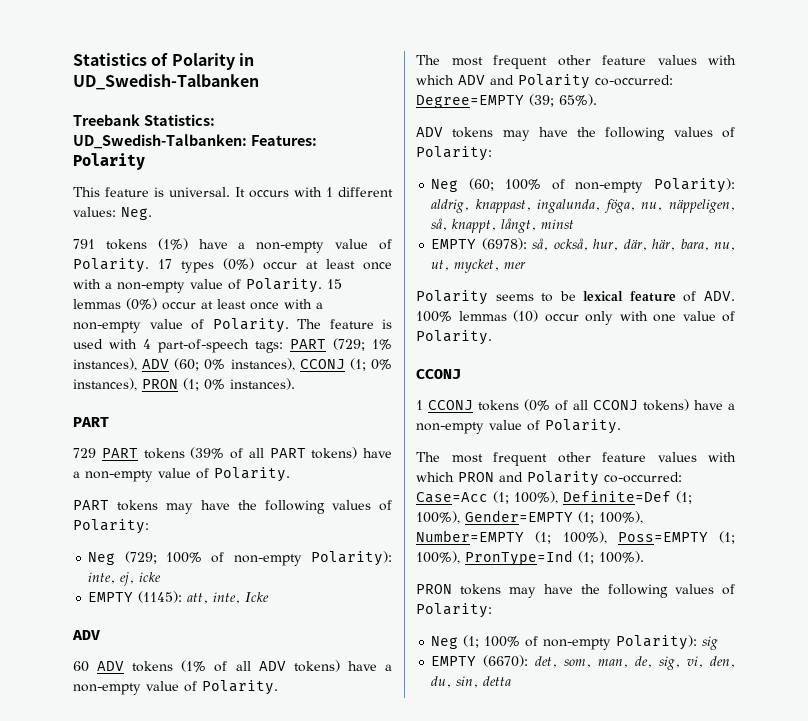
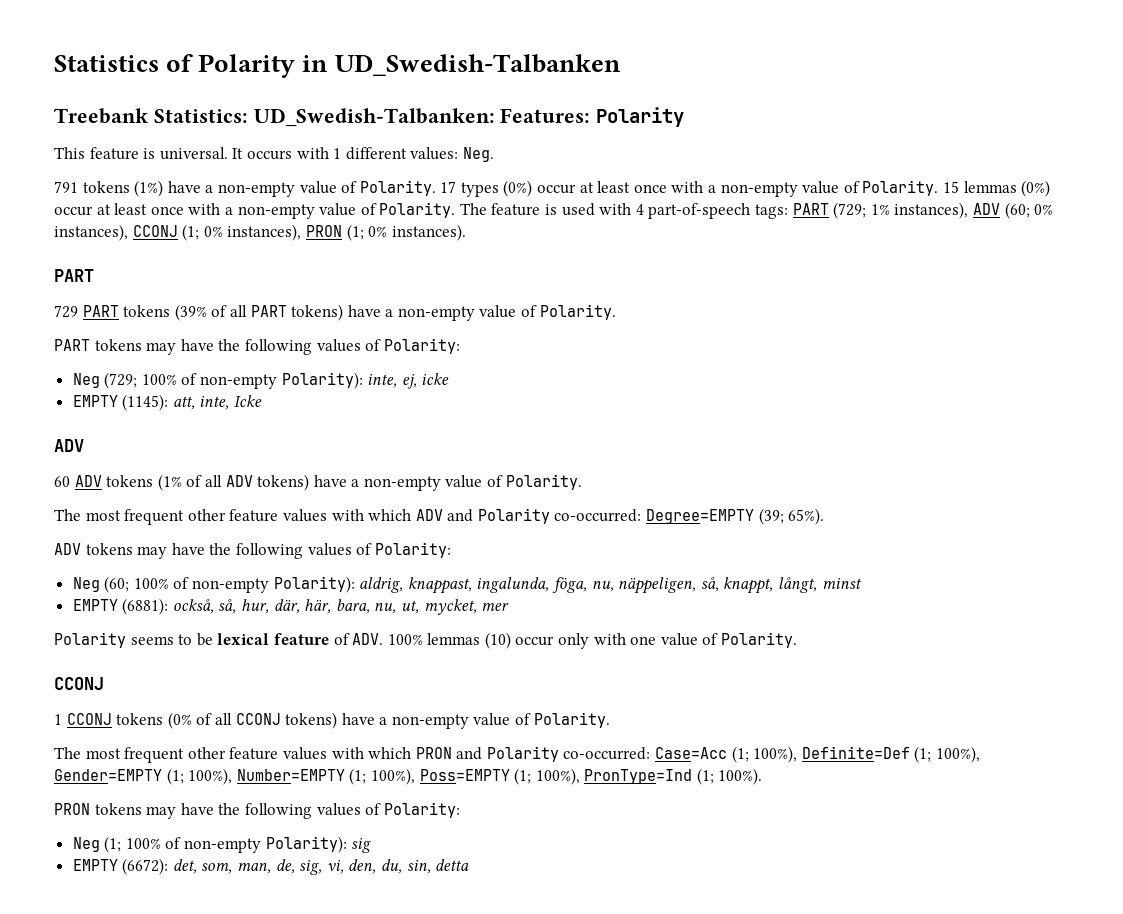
- EMPTY (6978): så, också, hur, där, här, bara, nu, ut, mycket, mer
+ EMPTY (6881): också, så, hur, där, här, bara, nu, ut, mycket, mer
- EMPTY (6670): det, som, man, de, sig, vi, den, du, sin, detta
+ EMPTY (6672): det, som, man, de, sig, vi, den, du, sin, detta

